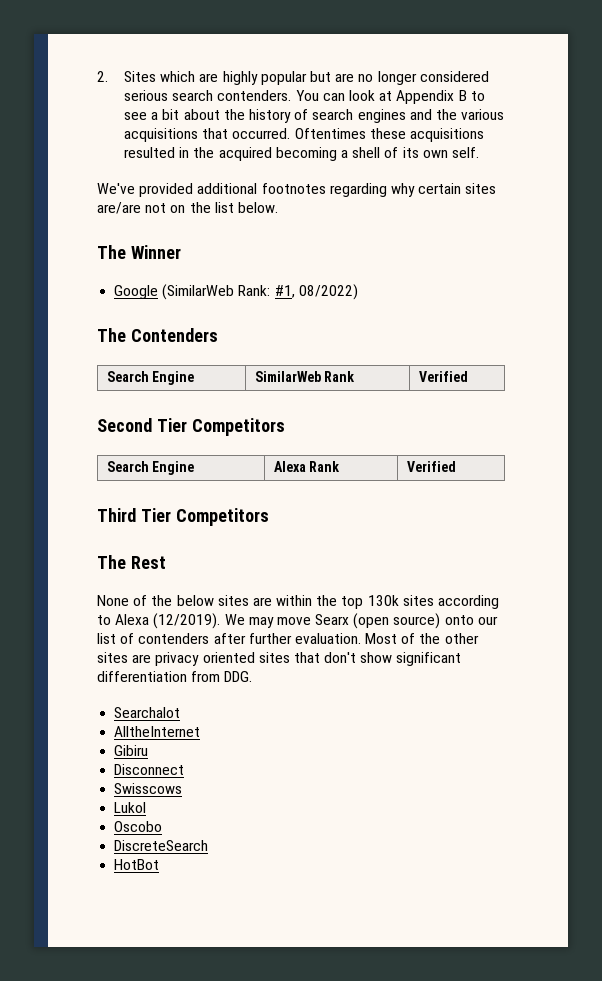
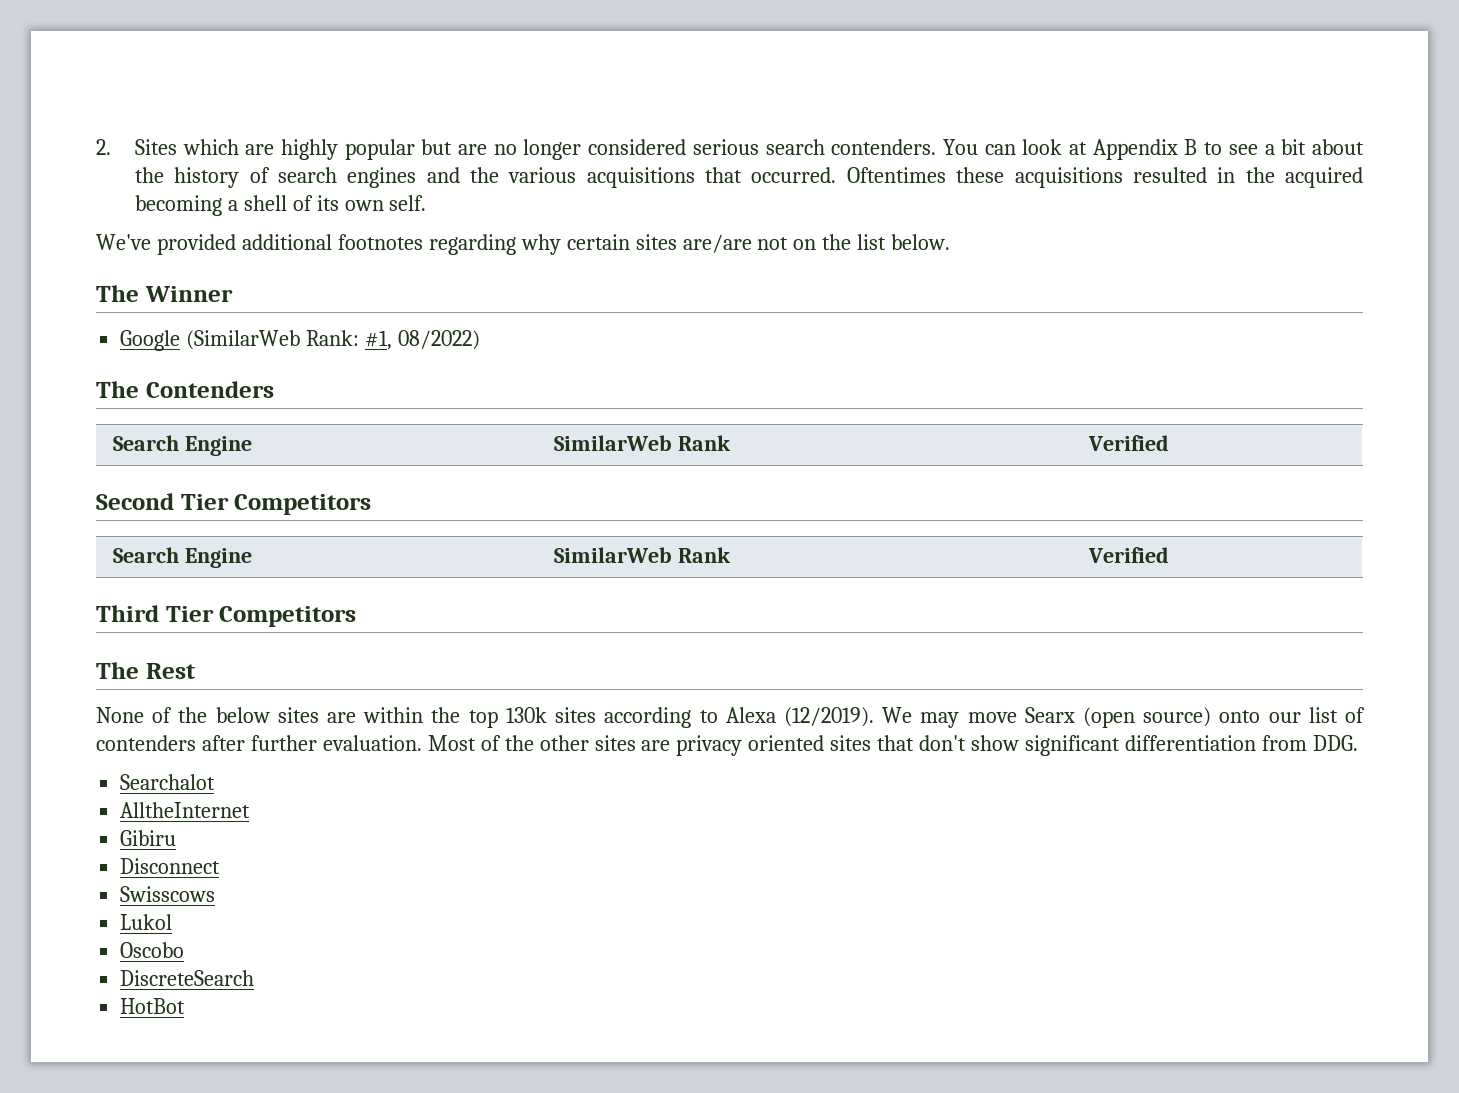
  Second Tier Competitors
- Search Engine | Alexa Rank | Verified
+ Search Engine | SimilarWeb Rank | Verified

